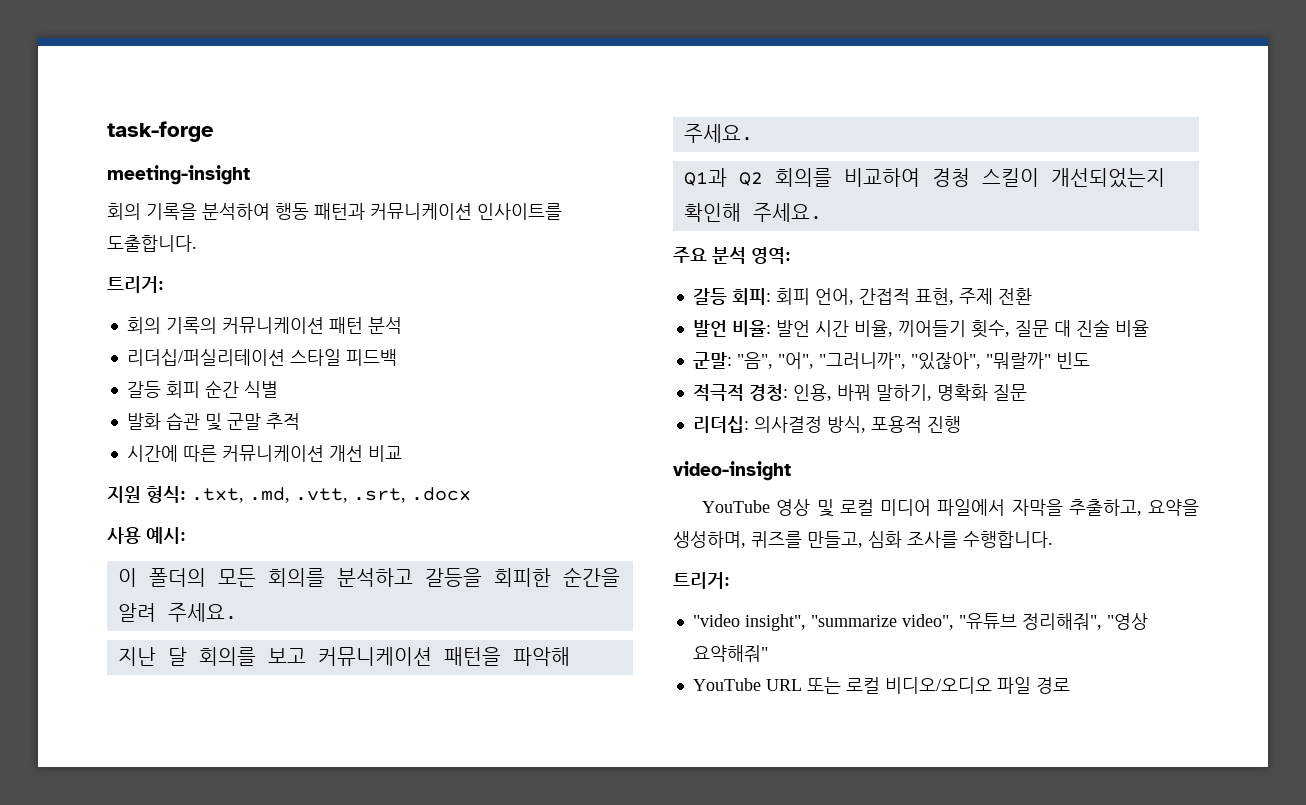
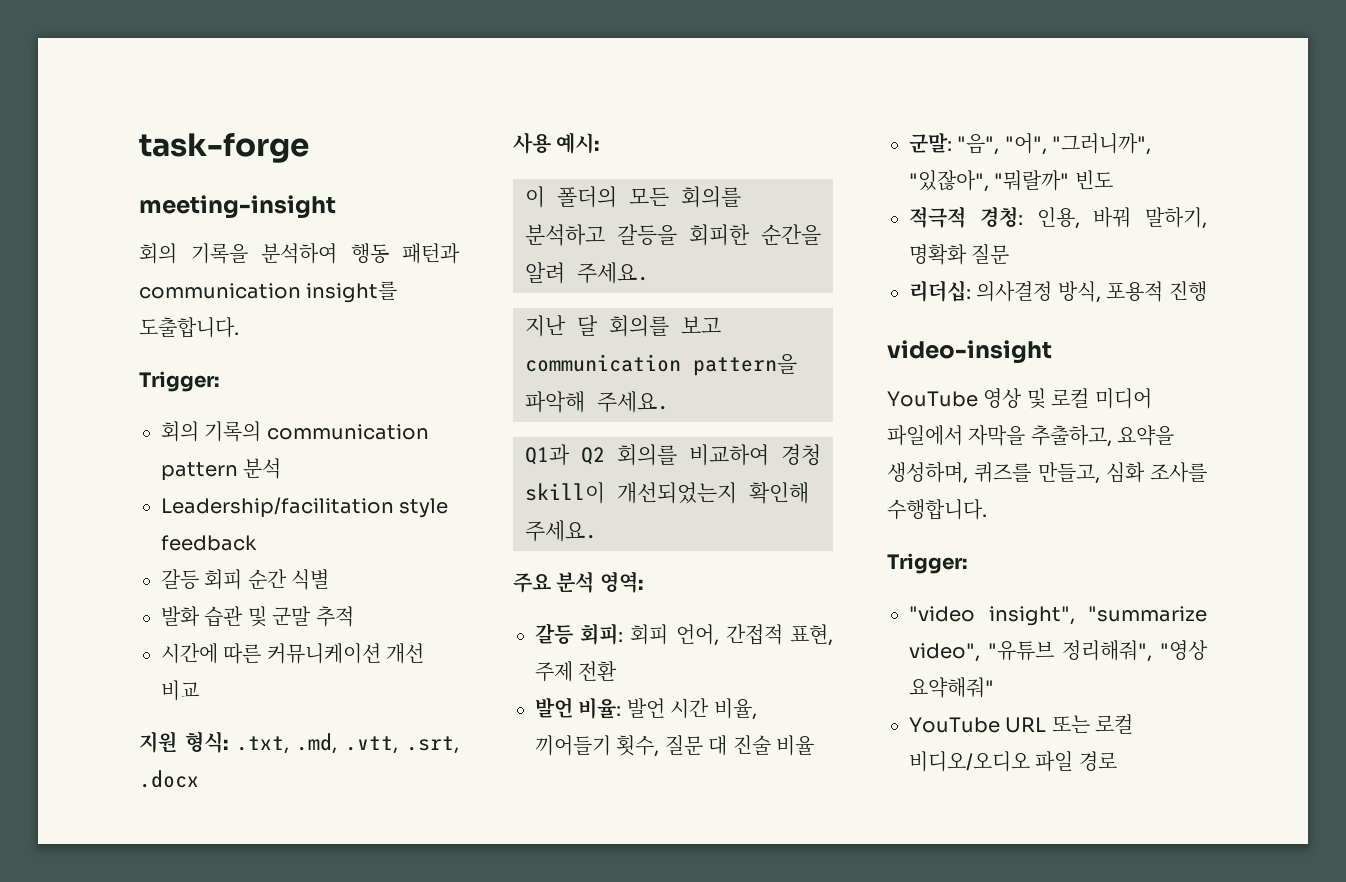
- 회의 기록을 분석하여 행동 패턴과 커뮤니케이션 인사이트를 도출합니다.
- 트리거:
+ 회의 기록을 분석하여 행동 패턴과 communication insight를 도출합니다.
+ Trigger:
- 회의 기록의 커뮤니케이션 패턴 분석
+ 회의 기록의 communication pattern 분석
- 리더십/퍼실리테이션 스타일 피드백
+ Leadership/facilitation style feedback
- 지난 달 회의를 보고 커뮤니케이션 패턴을 파악해 주세요.
+ 지난 달 회의를 보고 communication pattern을 파악해 주세요.
- Q1과 Q2 회의를 비교하여 경청 스킬이 개선되었는지 확인해 주세요.
+ Q1과 Q2 회의를 비교하여 경청 skill이 개선되었는지 확인해 주세요.
  YouTube 영상 및 로컬 미디어 파일에서 자막을 추출하고, 요약을 생성하며, 퀴즈를 만들고, 심화 조사를 수행합니다.
- 트리거:
+ Trigger:

